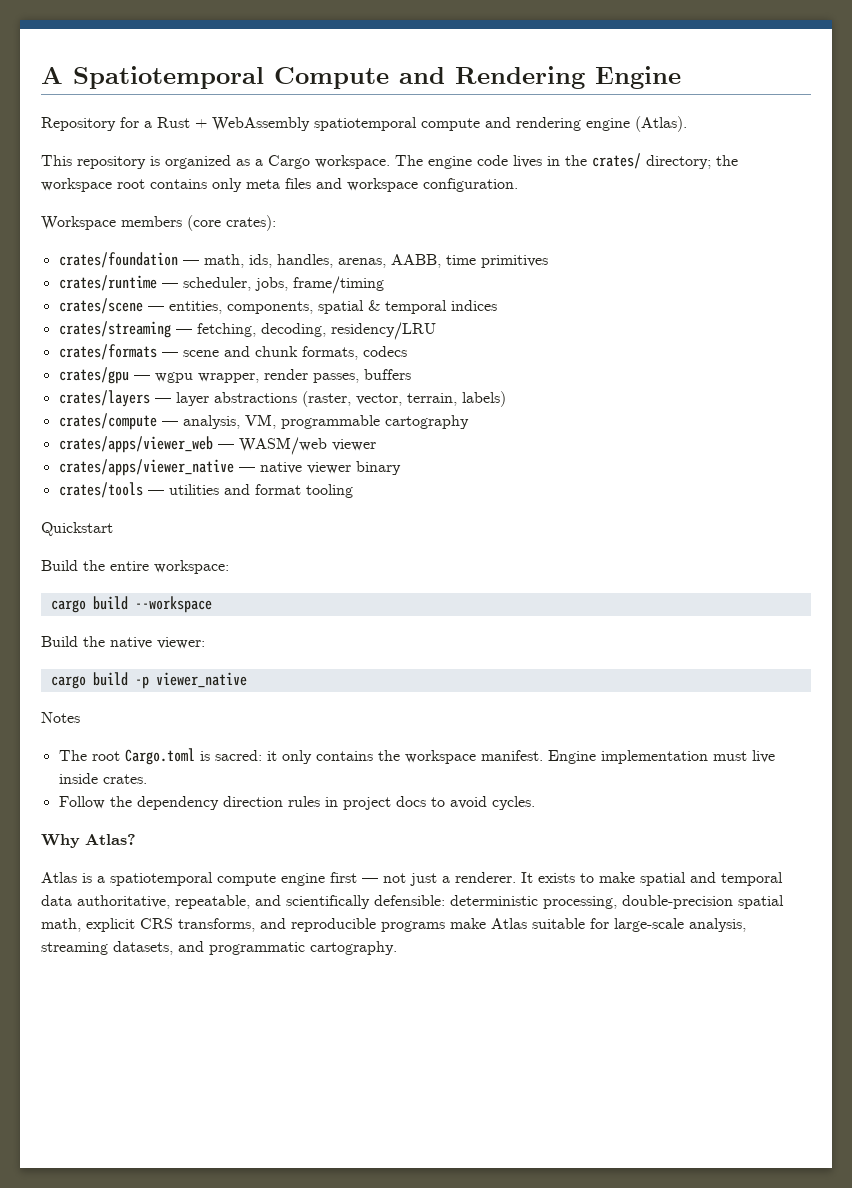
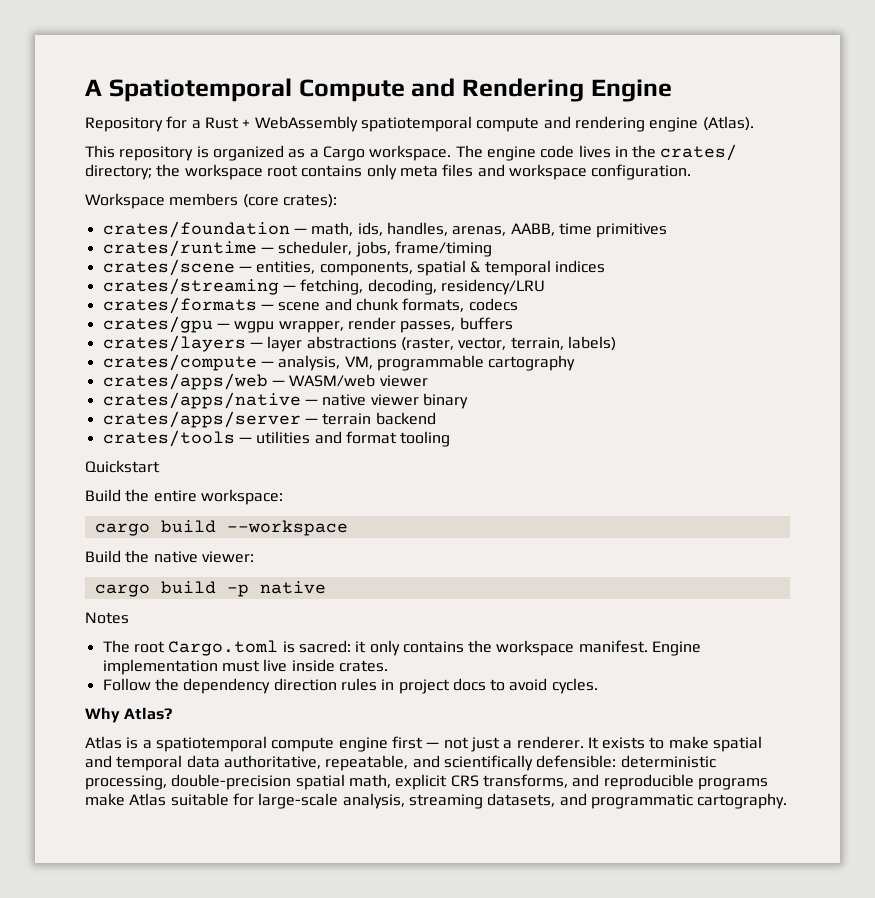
- crates/apps/viewer_web — WASM/web viewer
+ crates/apps/web — WASM/web viewer
- crates/apps/viewer_native — native viewer binary
+ crates/apps/native — native viewer binary
+ crates/apps/server — terrain backend
- cargo build -p viewer_native
+ cargo build -p native

